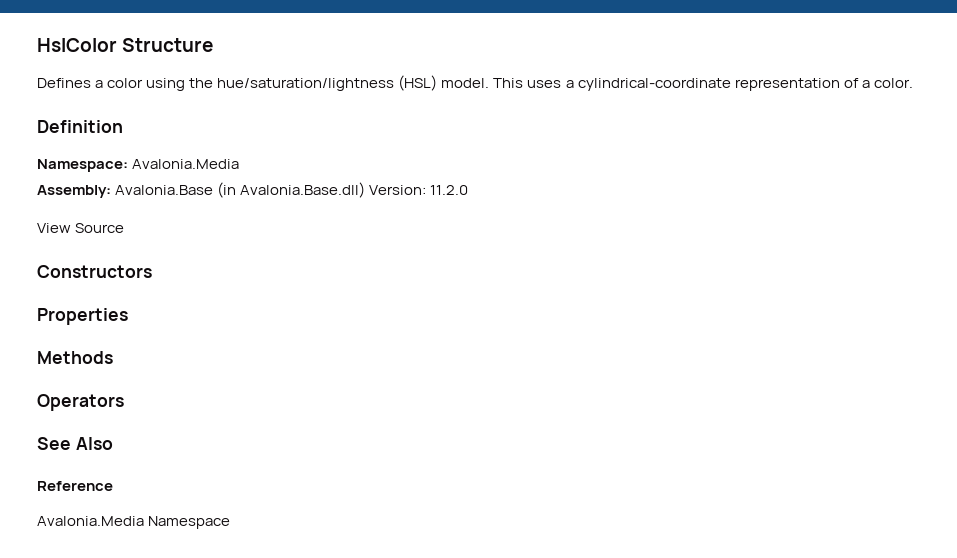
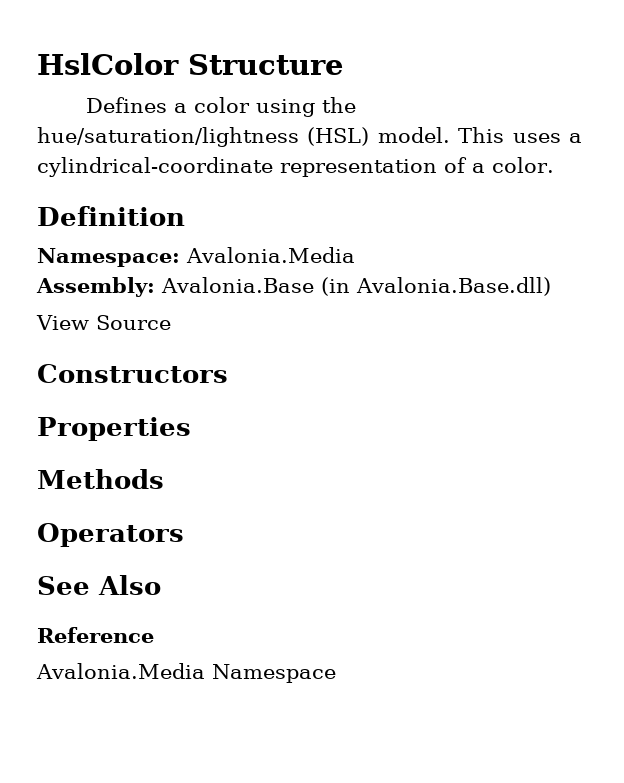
- Assembly: Avalonia.Base (in Avalonia.Base.dll) Version: 11.2.0
+ Assembly: Avalonia.Base (in Avalonia.Base.dll)

